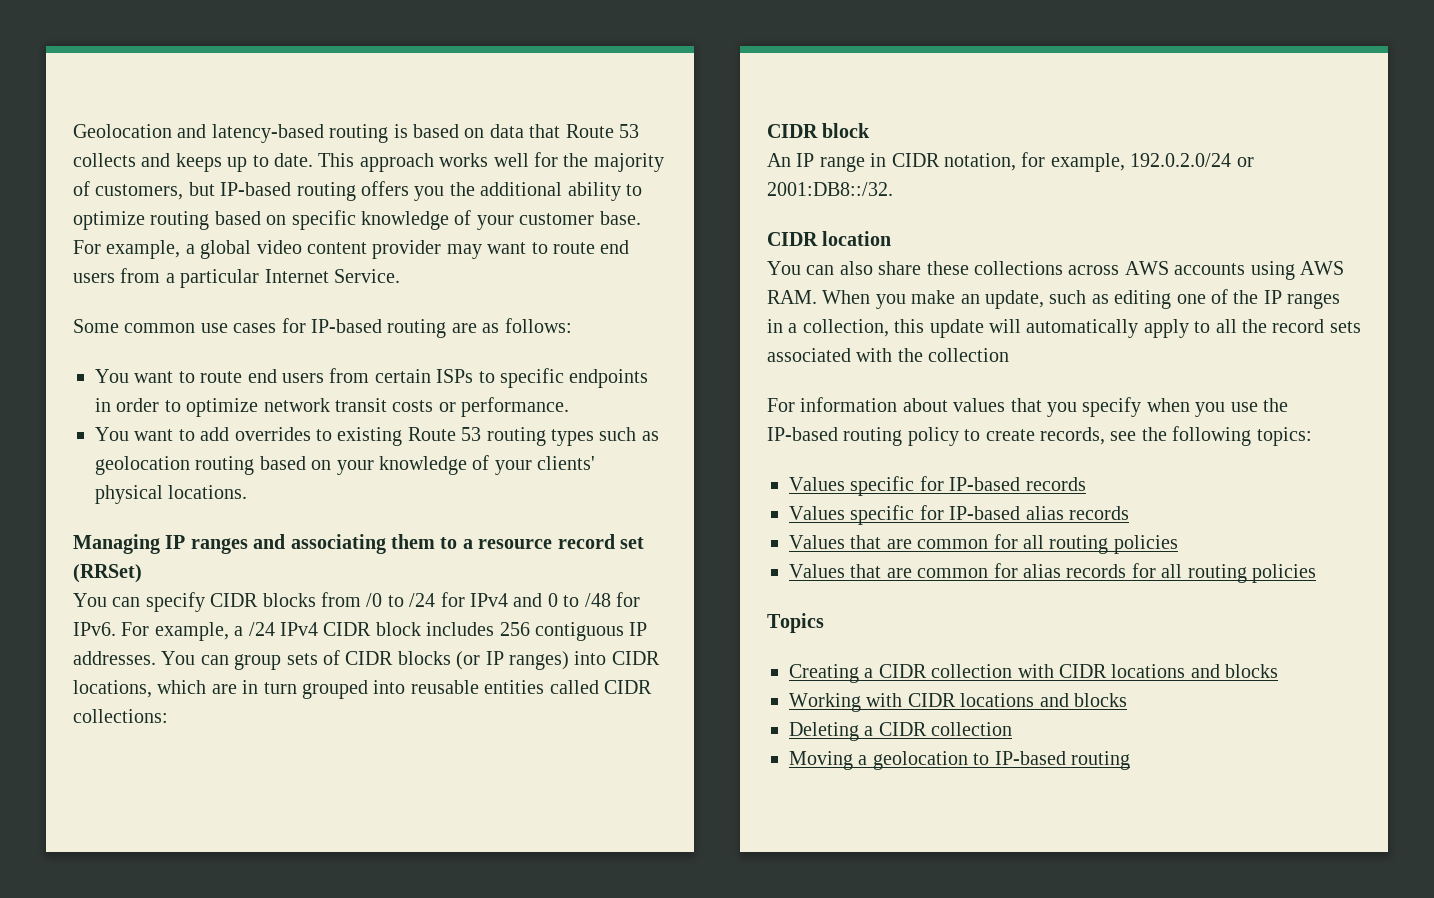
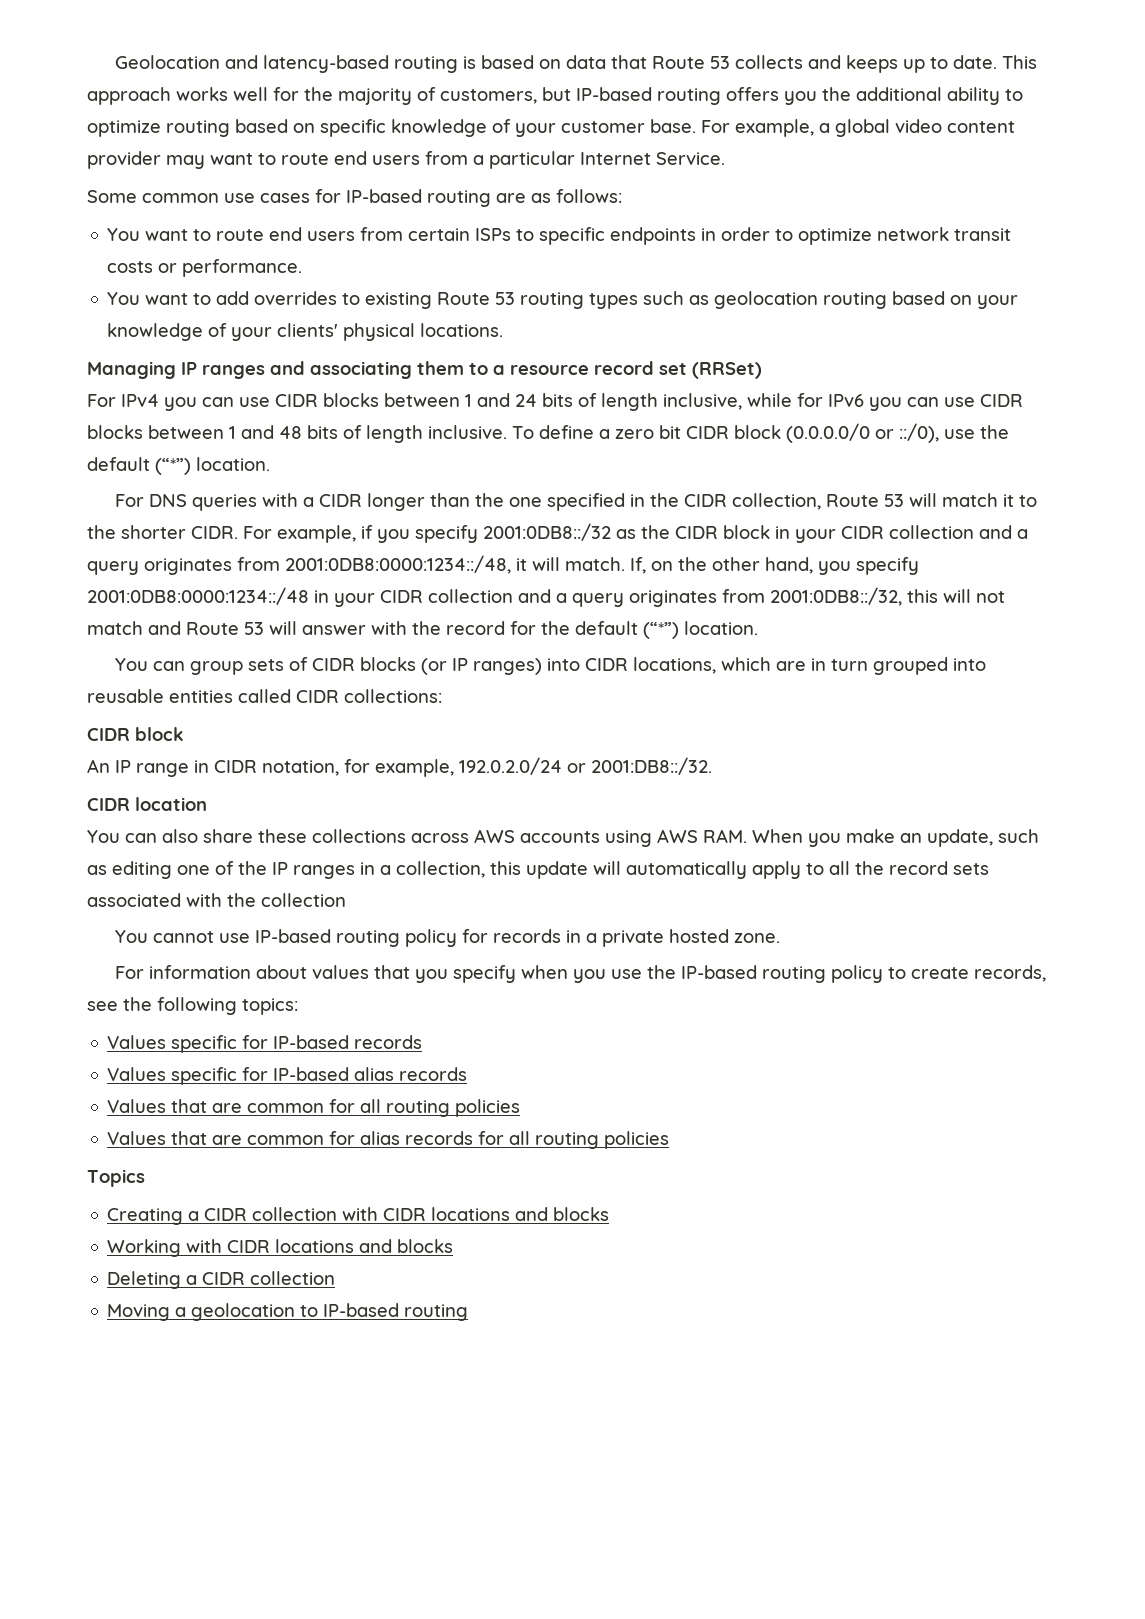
- You can specify CIDR blocks from /0 to /24 for IPv4 and 0 to /48 for IPv6. For example, a /24 IPv4 CIDR block includes 256 contiguous IP addresses. You can group sets of CIDR blocks (or IP ranges) into CIDR locations, which are in turn grouped into reusable entities called CIDR collections:
+ For IPv4 you can use CIDR blocks between 1 and 24 bits of length inclusive, while for IPv6 you can use CIDR blocks between 1 and 48 bits of length inclusive. To define a zero bit CIDR block (0.0.0.0/0 or ::/0), use the default (“*”) location.
+ For DNS queries with a CIDR longer than the one specified in the CIDR collection, Route 53 will match it to the shorter CIDR. For example, if you specify 2001:0DB8::/32 as the CIDR block in your CIDR collection and a query originates from 2001:0DB8:0000:1234::/48, it will match. If, on the other hand, you specify 2001:0DB8:0000:1234::/48 in your CIDR collection and a query originates from 2001:0DB8::/32, this will not match and Route 53 will answer with the record for the default (“*”) location.
+ You can group sets of CIDR blocks (or IP ranges) into CIDR locations, which are in turn grouped into reusable entities called CIDR collections:
+ You cannot use IP-based routing policy for records in a private hosted zone.

